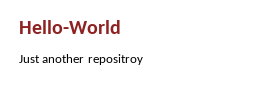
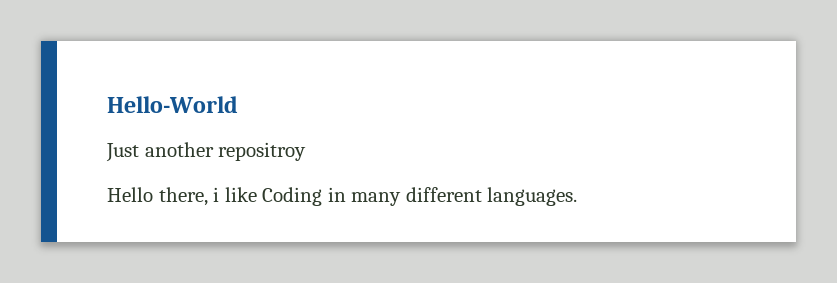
+ Hello there, i like Coding in many different languages.

